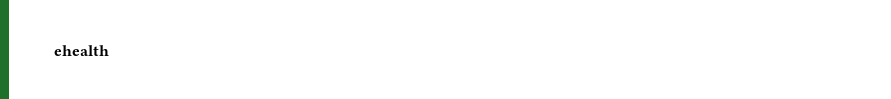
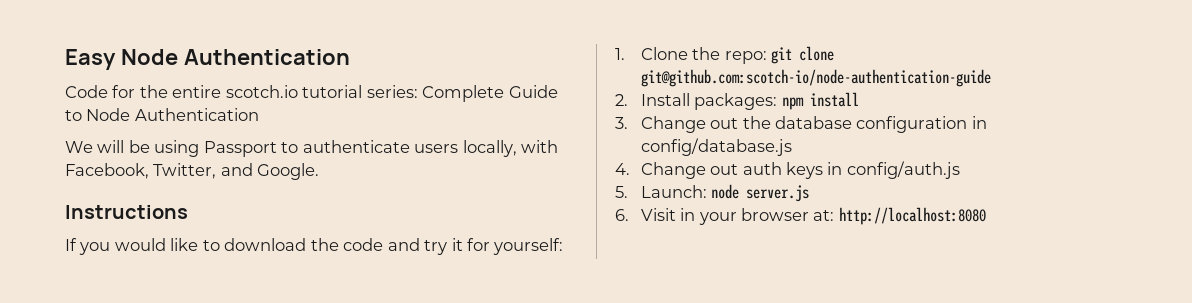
- ehealth
+ Easy Node Authentication
+ Code for the entire scotch.io tutorial series: Complete Guide to Node Authentication
+ We will be using Passport to authenticate users locally, with Facebook, Twitter, and Google.
+ Instructions
+ If you would like to download the code and try it for yourself:
+ 1. Clone the repo: git clone git@github.com:scotch-io/node-authentication-guide
+ 2. Install packages: npm install
+ 3. Change out the database configuration in config/database.js
+ 4. Change out auth keys in config/auth.js
+ 5. Launch: node server.js
+ 6. Visit in your browser at: http://localhost:8080

